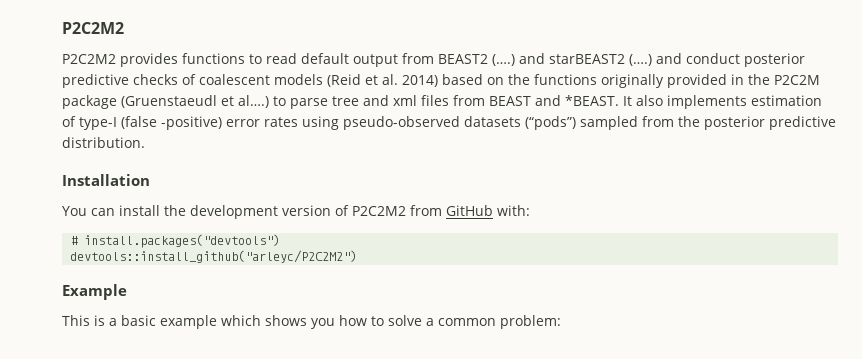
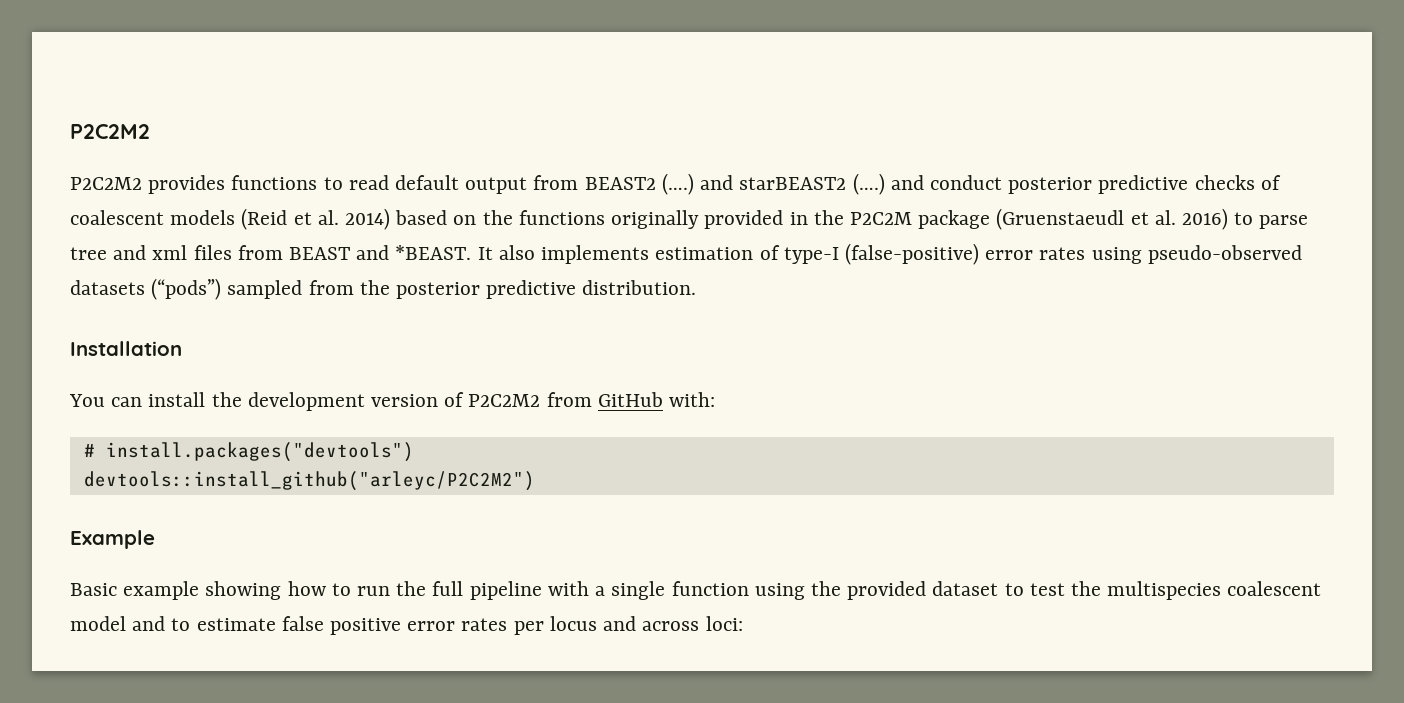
- P2C2M2 provides functions to read default output from BEAST2 (….) and starBEAST2 (….) and conduct posterior predictive checks of coalescent models (Reid et al. 2014) based on the functions originally provided in the P2C2M package (Gruenstaeudl et al….) to parse tree and xml files from BEAST and *BEAST.
+ P2C2M2 provides functions to read default output from BEAST2 (….) and starBEAST2 (….) and conduct posterior predictive checks of coalescent models (Reid et al. 2014) based on the functions originally provided in the P2C2M package (Gruenstaeudl et al. 2016) to parse tree and xml files from BEAST and *BEAST.
- It also implements estimation of type-I (false -positive) error rates using pseudo-observed datasets (“pods”) sampled from the posterior predictive distribution.
+ It also implements estimation of type-I (false-positive) error rates using pseudo-observed datasets (“pods”) sampled from the posterior predictive distribution.
- This is a basic example which shows you how to solve a common problem:
+ Basic example showing how to run the full pipeline with a single function using the provided dataset to test the multispecies coalescent model and to estimate false positive error rates per locus and across loci:

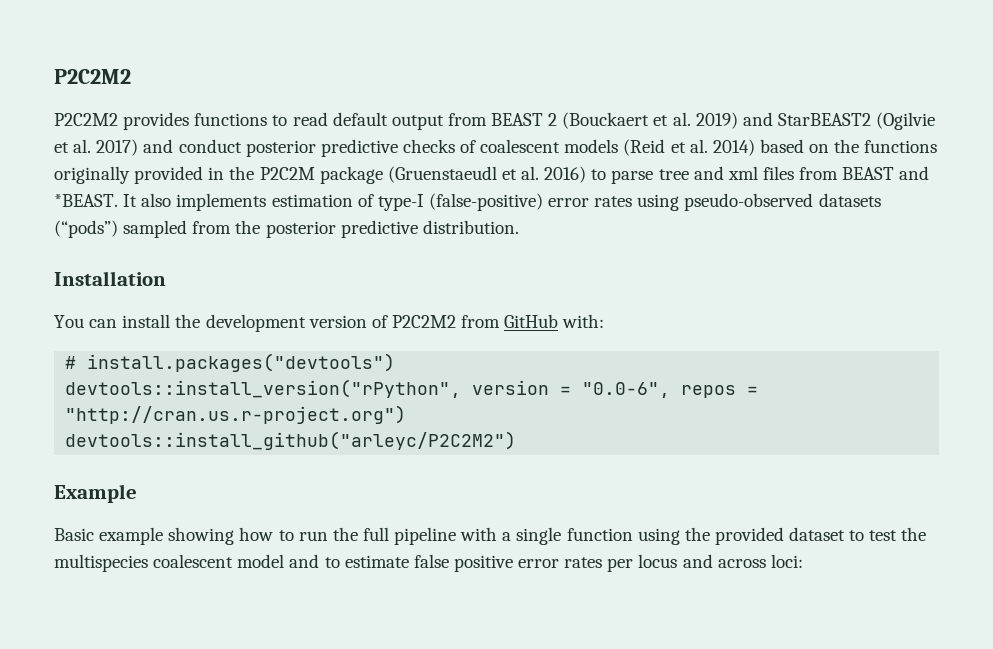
- P2C2M2 provides functions to read default output from BEAST2 (….) and starBEAST2 (….) and conduct posterior predictive checks of coalescent models (Reid et al. 2014) based on the functions originally provided in the P2C2M package (Gruenstaeudl et al. 2016) to parse tree and xml files from BEAST and *BEAST.
+ P2C2M2 provides functions to read default output from BEAST 2 (Bouckaert et al. 2019) and StarBEAST2 (Ogilvie et al. 2017) and conduct posterior predictive checks of coalescent models (Reid et al. 2014) based on the functions originally provided in the P2C2M package (Gruenstaeudl et al. 2016) to parse tree and xml files from BEAST and *BEAST.
+ devtools::install_version("rPython", version = "0.0-6", repos = "http://cran.us.r-project.org")

